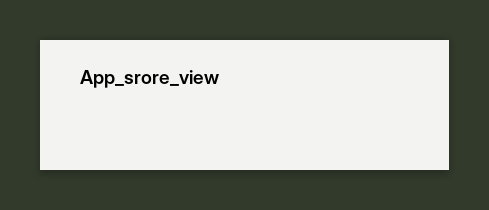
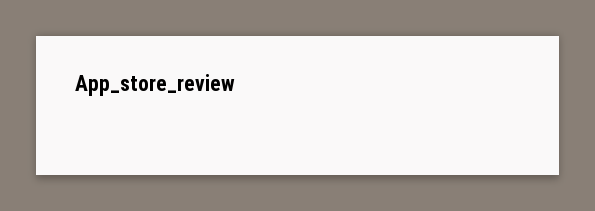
- App_srore_view
+ App_store_review

